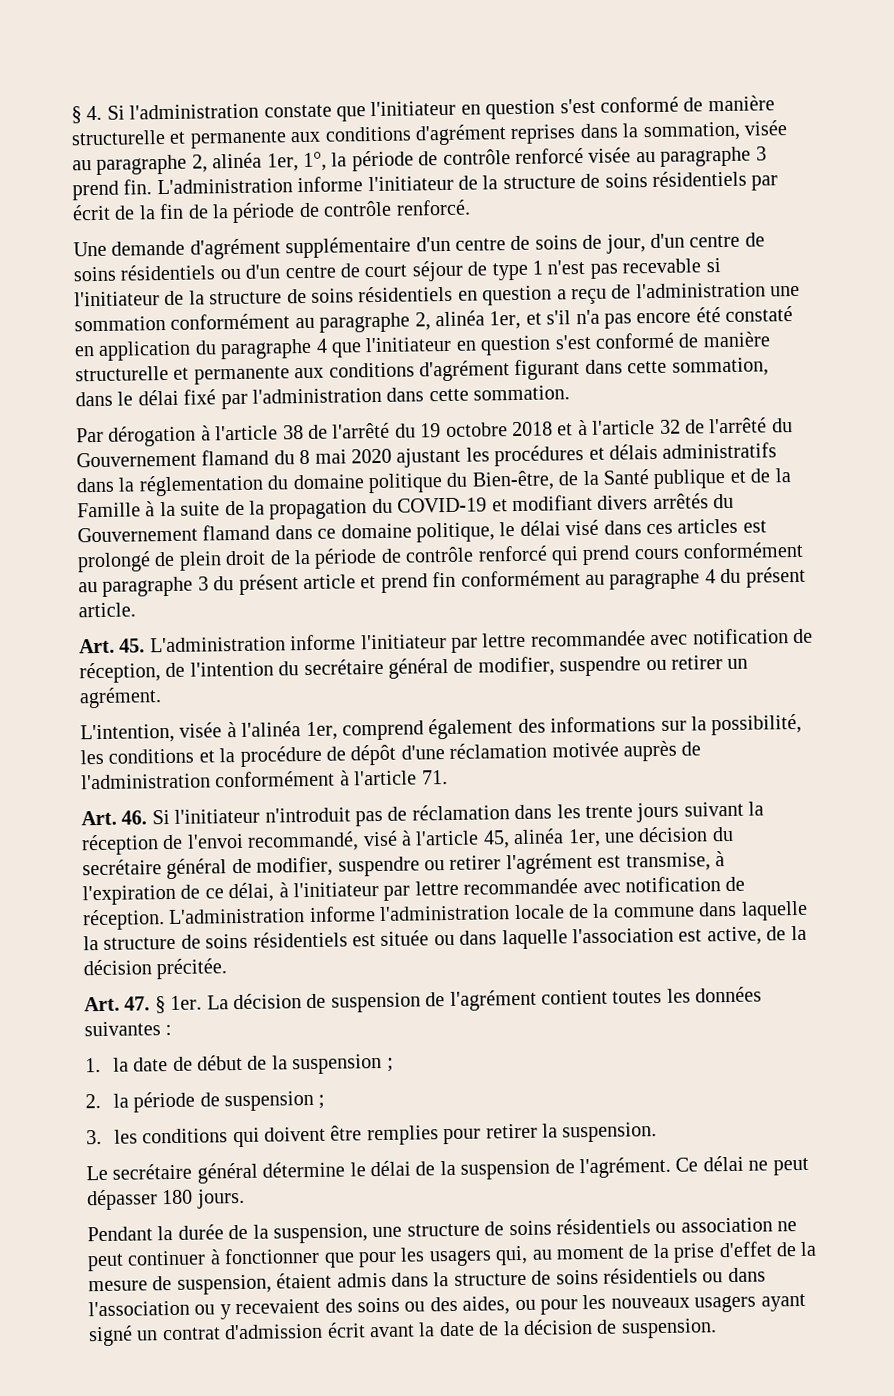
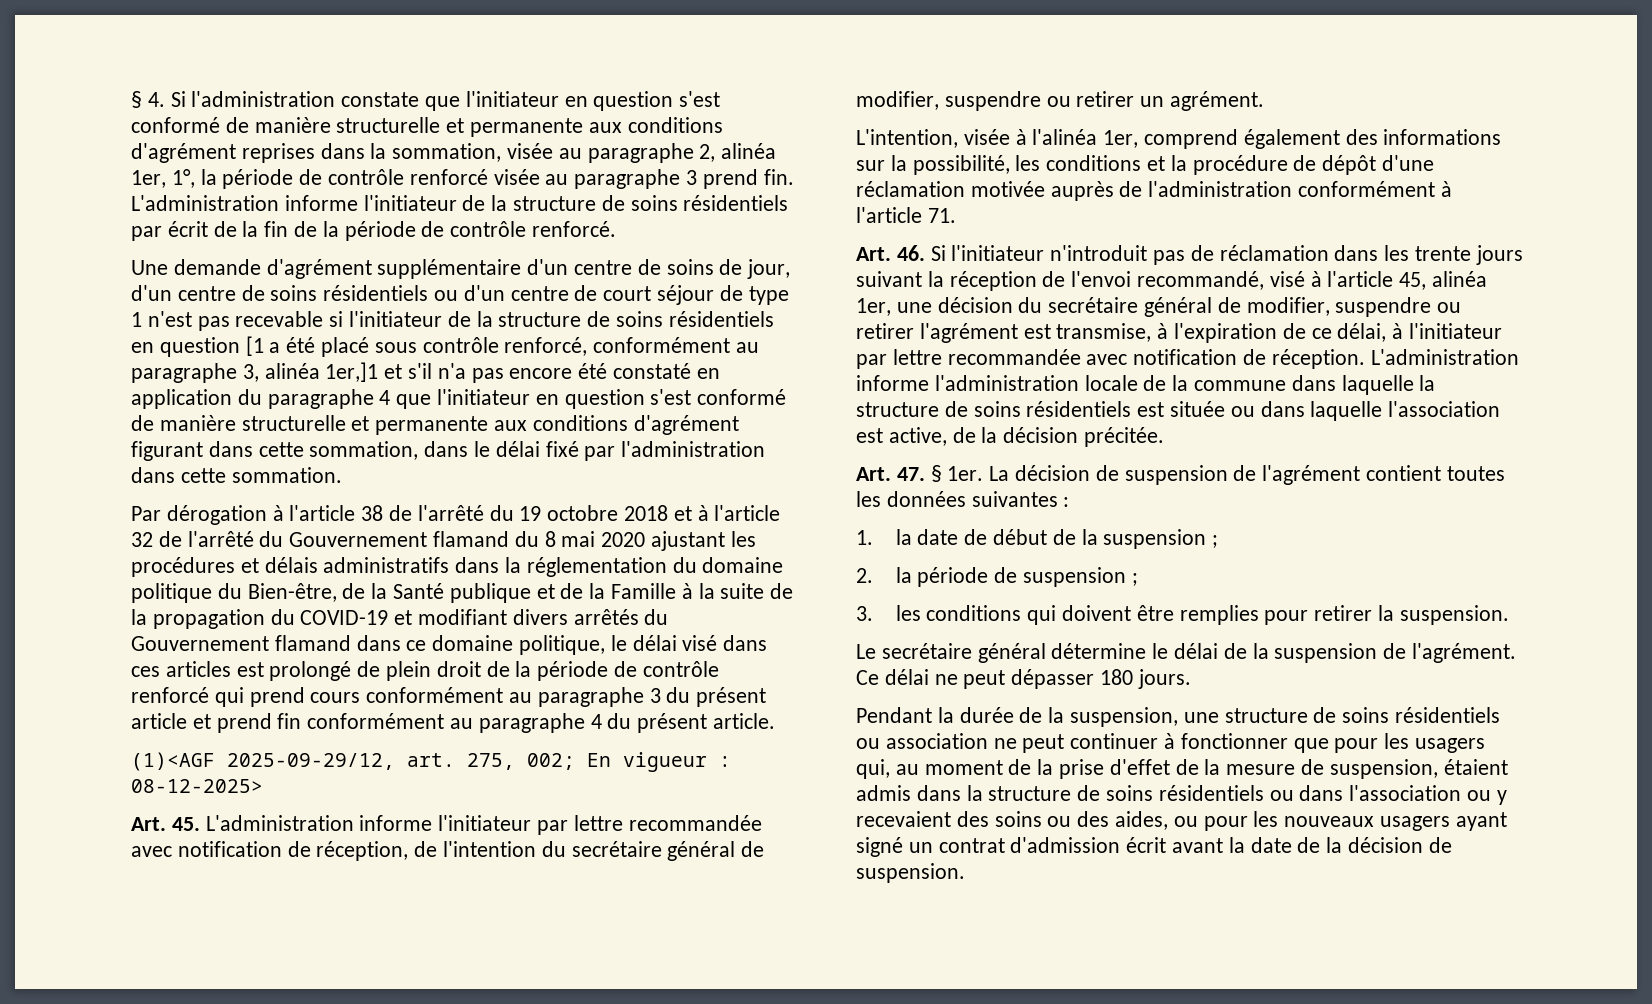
- Une demande d'agrément supplémentaire d'un centre de soins de jour, d'un centre de soins résidentiels ou d'un centre de court séjour de type 1 n'est pas recevable si l'initiateur de la structure de soins résidentiels en question a reçu de l'administration une sommation conformément au paragraphe 2, alinéa 1er, et s'il n'a pas encore été constaté en application du paragraphe 4 que l'initiateur en question s'est conformé de manière structurelle et permanente aux conditions d'agrément figurant dans cette sommation, dans le délai fixé par l'administration dans cette sommation.
+ Une demande d'agrément supplémentaire d'un centre de soins de jour, d'un centre de soins résidentiels ou d'un centre de court séjour de type 1 n'est pas recevable si l'initiateur de la structure de soins résidentiels en question [1 a été placé sous contrôle renforcé, conformément au paragraphe 3, alinéa 1er,]1 et s'il n'a pas encore été constaté en application du paragraphe 4 que l'initiateur en question s'est conformé de manière structurelle et permanente aux conditions d'agrément figurant dans cette sommation, dans le délai fixé par l'administration dans cette sommation.
+ (1)<AGF 2025-09-29/12, art. 275, 002; En vigueur : 08-12-2025>

